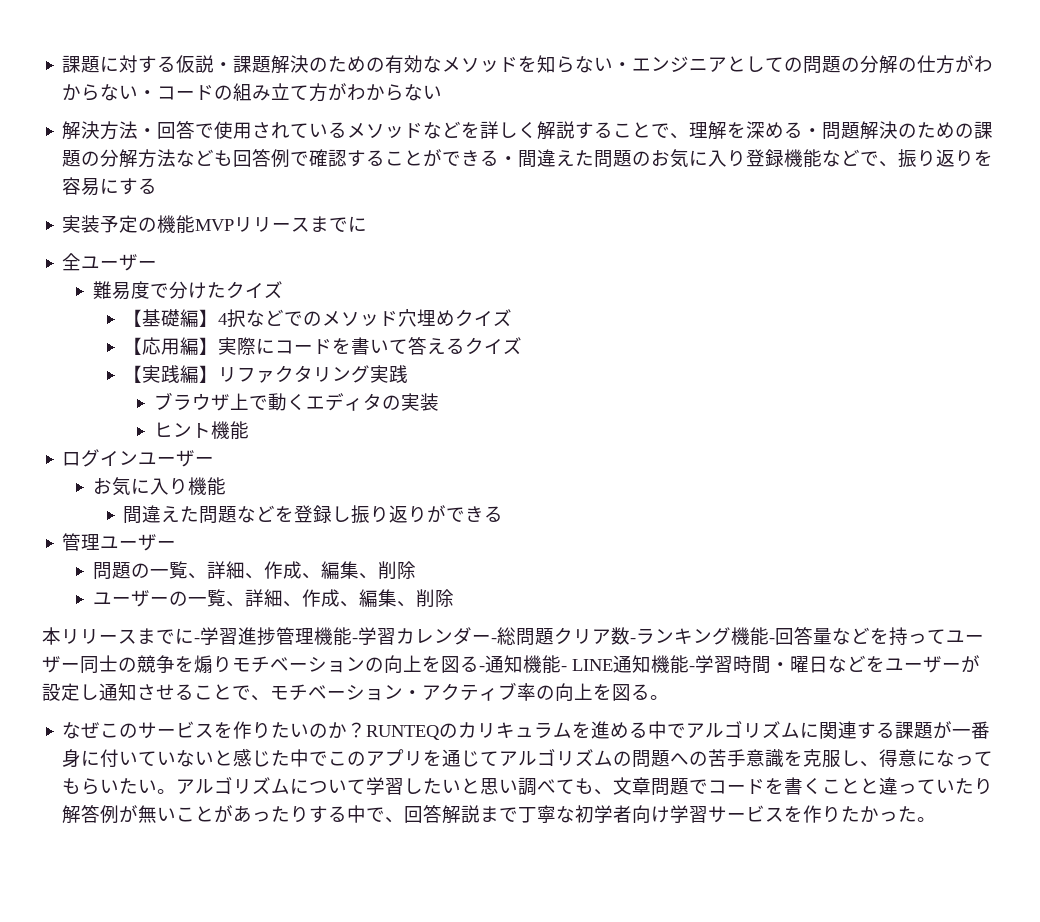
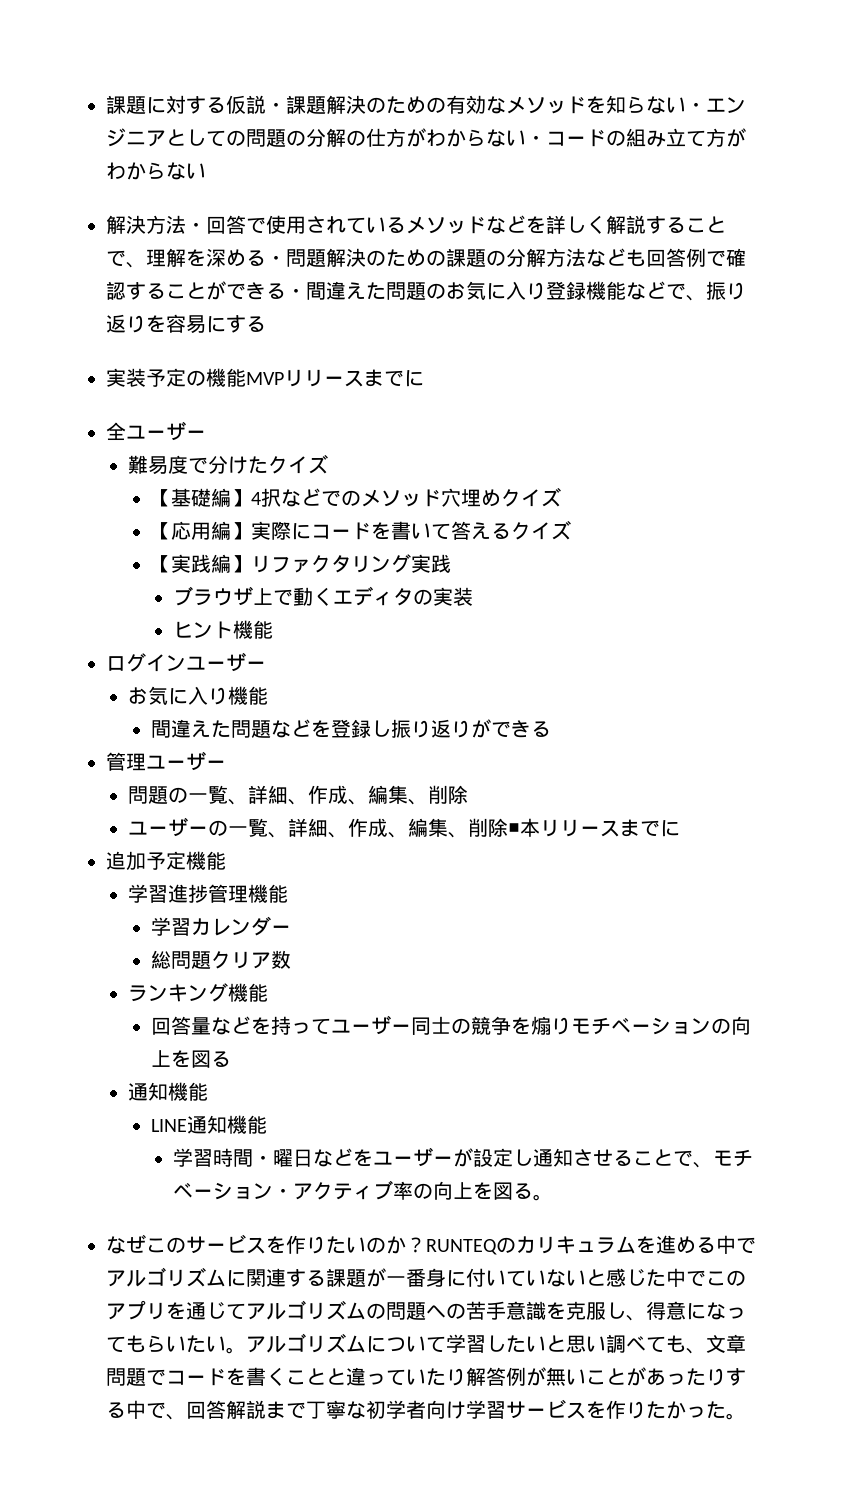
- ユーザーの一覧、詳細、作成、編集、削除
- 本リリースまでに-学習進捗管理機能-学習カレンダー-総問題クリア数-ランキング機能-回答量などを持ってユーザー同士の競争を煽りモチベーションの向上を図る-通知機能- LINE通知機能-学習時間・曜日などをユーザーが設定し通知させることで、モチベーション・アクティブ率の向上を図る。
+ ユーザーの一覧、詳細、作成、編集、削除■本リリースまでに
+ 追加予定機能
+ 学習進捗管理機能
+ 学習カレンダー
+ 総問題クリア数
+ ランキング機能
+ 回答量などを持ってユーザー同士の競争を煽りモチベーションの向上を図る
+ 通知機能
+ LINE通知機能
+ 学習時間・曜日などをユーザーが設定し通知させることで、モチベーション・アクティブ率の向上を図る。

